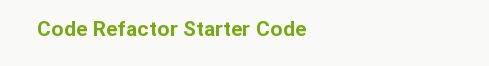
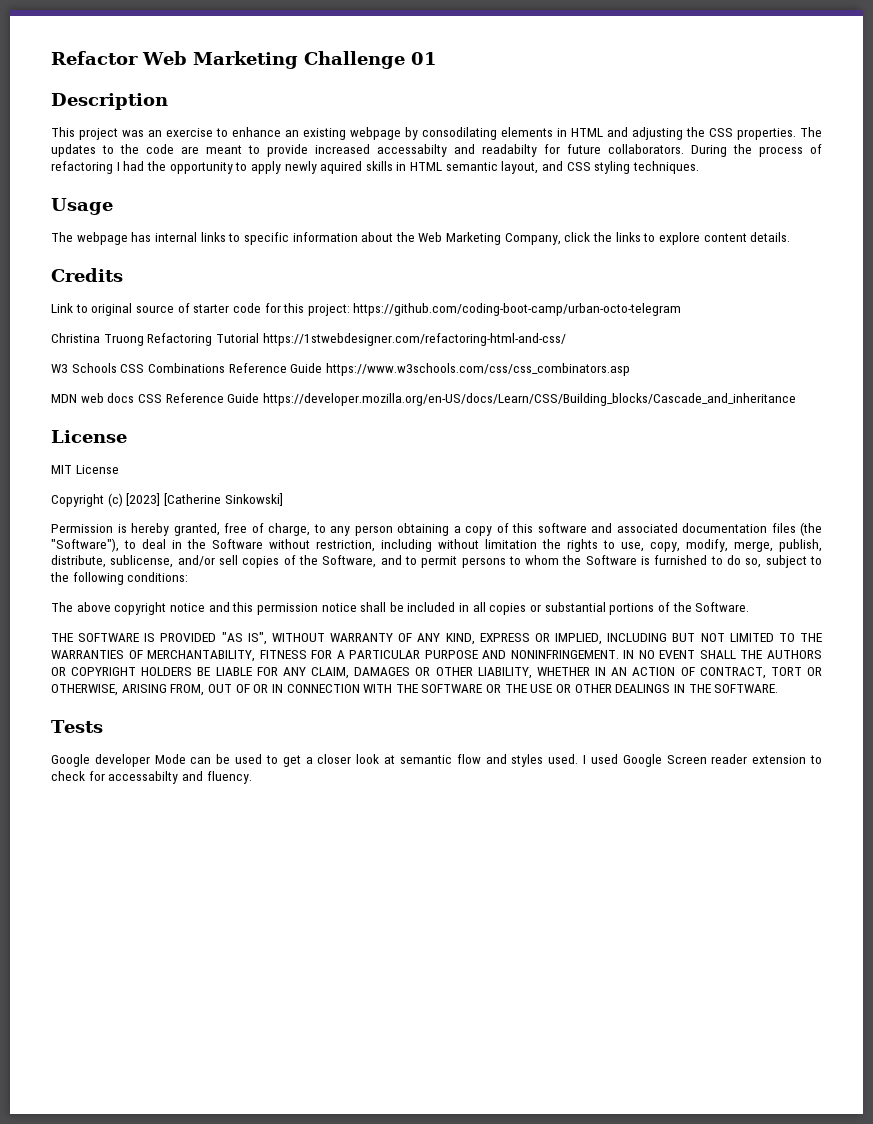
- Code Refactor Starter Code
+ Refactor Web Marketing Challenge 01
+ Description
+ This project was an exercise to enhance an existing webpage by consodilating elements in HTML and adjusting the CSS properties. The updates to the code are meant to provide increased accessabilty and readabilty for future collaborators. During the process of refactoring I had the opportunity to apply newly aquired skills in HTML semantic layout, and CSS styling techniques.
+ Usage
+ The webpage has internal links to specific information about the Web Marketing Company, click the links to explore content details.
+ Credits
+ Link to original source of starter code for this project: https://github.com/coding-boot-camp/urban-octo-telegram
+ Christina Truong Refactoring Tutorial https://1stwebdesigner.com/refactoring-html-and-css/
+ W3 Schools CSS Combinations Reference Guide https://www.w3schools.com/css/css_combinators.asp
+ MDN web docs CSS Reference Guide https://developer.mozilla.org/en-US/docs/Learn/CSS/Building_blocks/Cascade_and_inheritance
+ License
+ MIT License
+ Copyright (c) [2023] [Catherine Sinkowski]
+ Permission is hereby granted, free of charge, to any person obtaining a copy of this software and associated documentation files (the "Software"), to deal in the Software without restriction, including without limitation the rights to use, copy, modify, merge, publish, distribute, sublicense, and/or sell copies of the Software, and to permit persons to whom the Software is furnished to do so, subject to the following conditions:
+ The above copyright notice and this permission notice shall be included in all copies or substantial portions of the Software.
+ THE SOFTWARE IS PROVIDED "AS IS", WITHOUT WARRANTY OF ANY KIND, EXPRESS OR IMPLIED, INCLUDING BUT NOT LIMITED TO THE WARRANTIES OF MERCHANTABILITY, FITNESS FOR A PARTICULAR PURPOSE AND NONINFRINGEMENT. IN NO EVENT SHALL THE AUTHORS OR COPYRIGHT HOLDERS BE LIABLE FOR ANY CLAIM, DAMAGES OR OTHER LIABILITY, WHETHER IN AN ACTION OF CONTRACT, TORT OR OTHERWISE, ARISING FROM, OUT OF OR IN CONNECTION WITH THE SOFTWARE OR THE USE OR OTHER DEALINGS IN THE SOFTWARE.
+ Tests
+ Google developer Mode can be used to get a closer look at semantic flow and styles used. I used Google Screen reader extension to check for accessabilty and fluency.

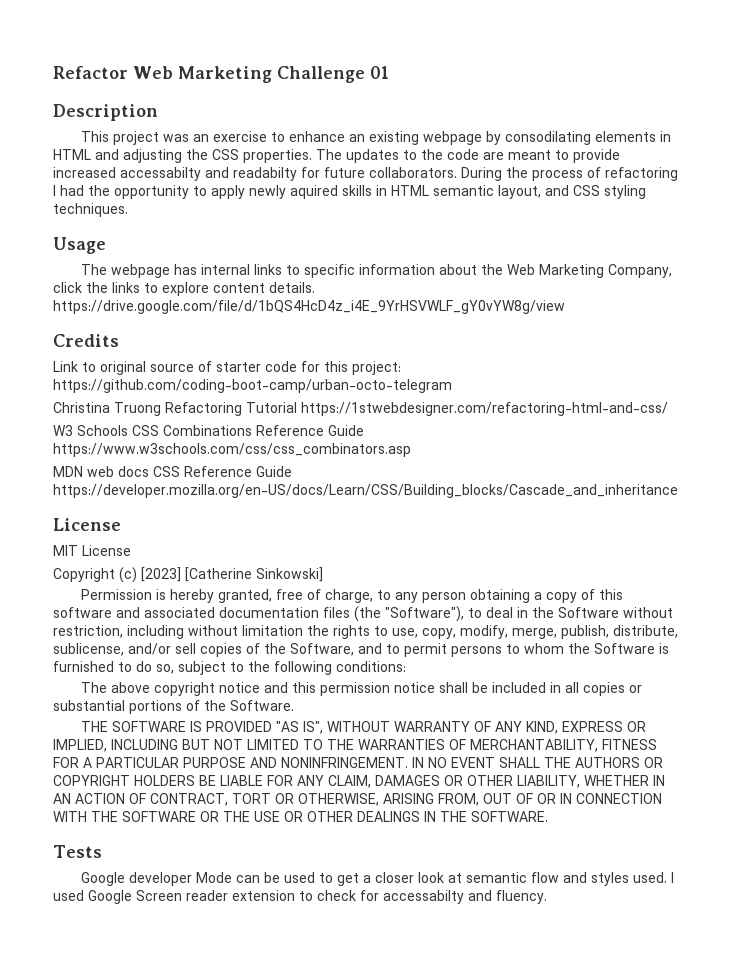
- The webpage has internal links to specific information about the Web Marketing Company, click the links to explore content details.
+ The webpage has internal links to specific information about the Web Marketing Company, click the links to explore content details. https://drive.google.com/file/d/1bQS4HcD4z_i4E_9YrHSVWLF_gY0vYW8g/view

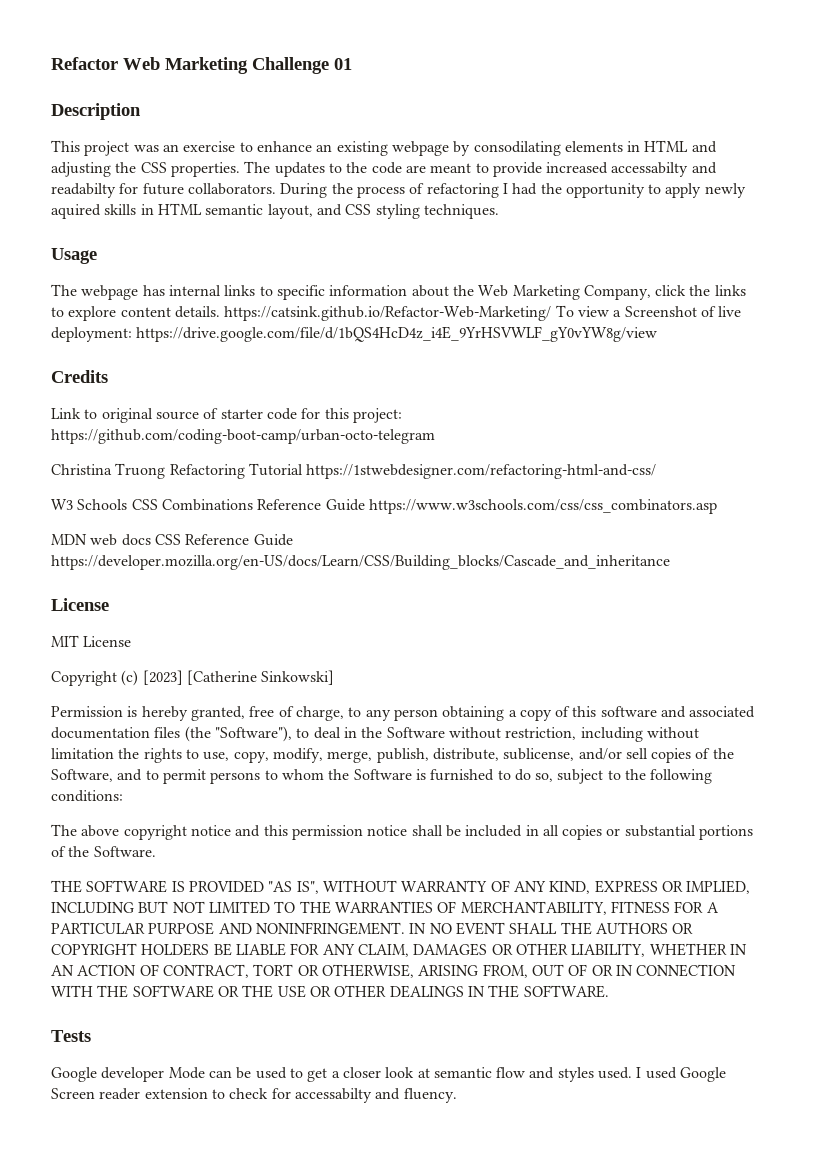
- The webpage has internal links to specific information about the Web Marketing Company, click the links to explore content details. https://drive.google.com/file/d/1bQS4HcD4z_i4E_9YrHSVWLF_gY0vYW8g/view
+ The webpage has internal links to specific information about the Web Marketing Company, click the links to explore content details. https://catsink.github.io/Refactor-Web-Marketing/ To view a Screenshot of live deployment: https://drive.google.com/file/d/1bQS4HcD4z_i4E_9YrHSVWLF_gY0vYW8g/view

